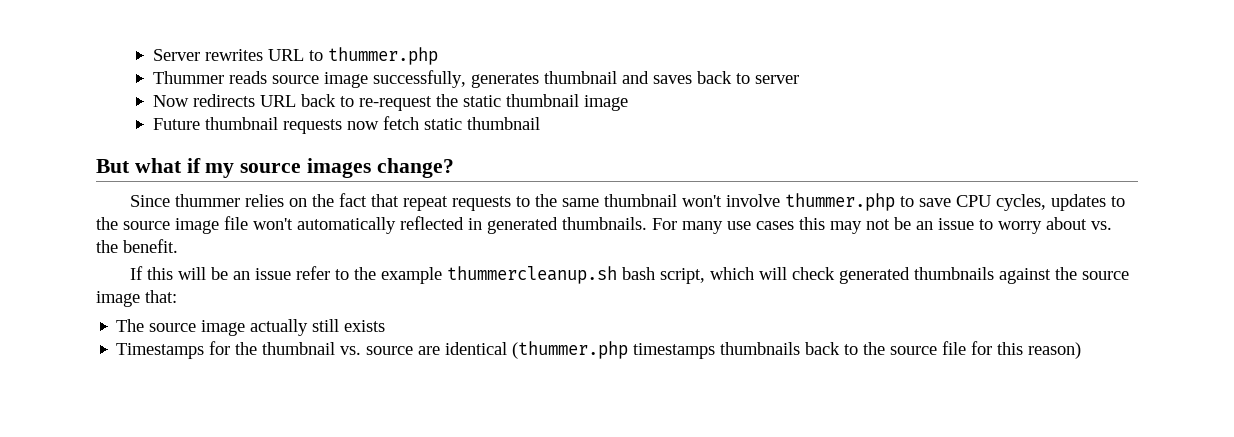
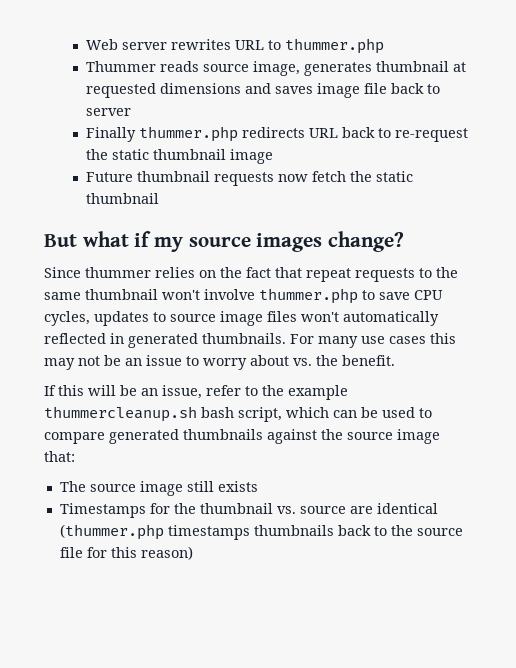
- Server rewrites URL to thummer.php
+ Web server rewrites URL to thummer.php
- Thummer reads source image successfully, generates thumbnail and saves back to server
+ Thummer reads source image, generates thumbnail at requested dimensions and saves image file back to server
- Now redirects URL back to re-request the static thumbnail image
+ Finally thummer.php redirects URL back to re-request the static thumbnail image
- Future thumbnail requests now fetch static thumbnail
+ Future thumbnail requests now fetch the static thumbnail
- Since thummer relies on the fact that repeat requests to the same thumbnail won't involve thummer.php to save CPU cycles, updates to the source image file won't automatically reflected in generated thumbnails.
+ Since thummer relies on the fact that repeat requests to the same thumbnail won't involve thummer.php to save CPU cycles, updates to source image files won't automatically reflected in generated thumbnails.
- If this will be an issue refer to the example thummercleanup.sh bash script, which will check generated thumbnails against the source image that:
+ If this will be an issue, refer to the example thummercleanup.sh bash script, which can be used to compare generated thumbnails against the source image that:
- The source image actually still exists
+ The source image still exists

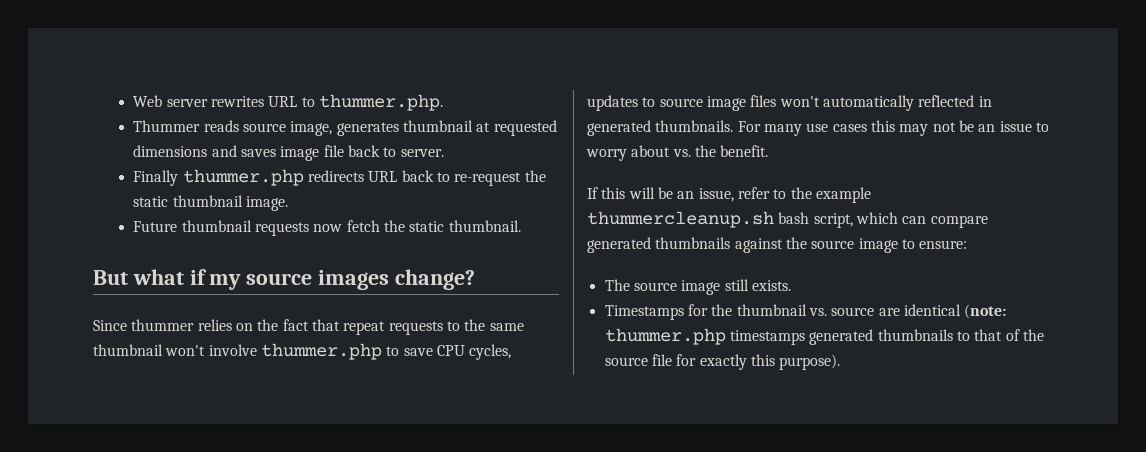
- Web server rewrites URL to thummer.php
+ Web server rewrites URL to thummer.php.
- Thummer reads source image, generates thumbnail at requested dimensions and saves image file back to server
+ Thummer reads source image, generates thumbnail at requested dimensions and saves image file back to server.
- Finally thummer.php redirects URL back to re-request the static thumbnail image
+ Finally thummer.php redirects URL back to re-request the static thumbnail image.
- Future thumbnail requests now fetch the static thumbnail
+ Future thumbnail requests now fetch the static thumbnail.
- If this will be an issue, refer to the example thummercleanup.sh bash script, which can be used to compare generated thumbnails against the source image that:
+ If this will be an issue, refer to the example thummercleanup.sh bash script, which can compare generated thumbnails against the source image to ensure:
- The source image still exists
+ The source image still exists.
- Timestamps for the thumbnail vs. source are identical (thummer.php timestamps thumbnails back to the source file for this reason)
+ Timestamps for the thumbnail vs. source are identical (note: thummer.php timestamps generated thumbnails to that of the source file for exactly this purpose).

